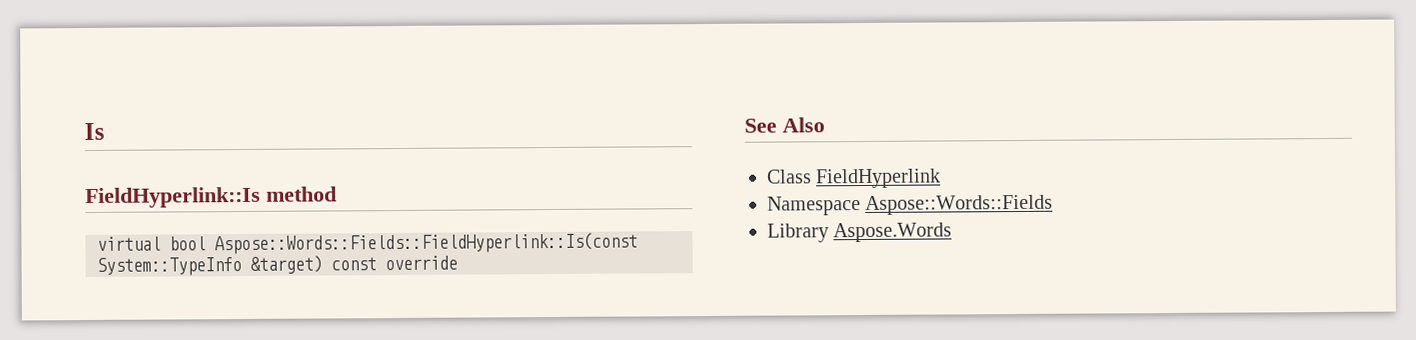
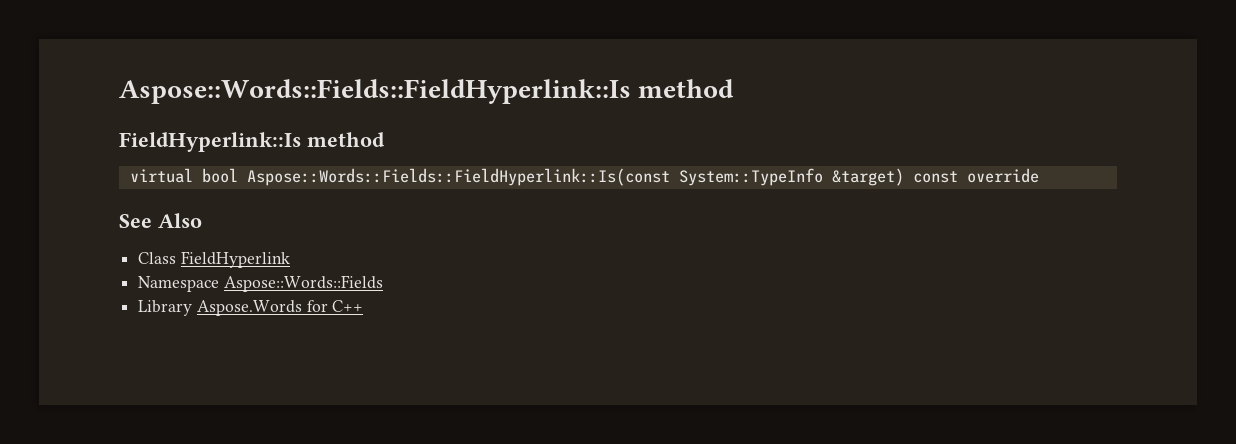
- Is
+ Aspose::Words::Fields::FieldHyperlink::Is method
- Library Aspose.Words
+ Library Aspose.Words for C++

